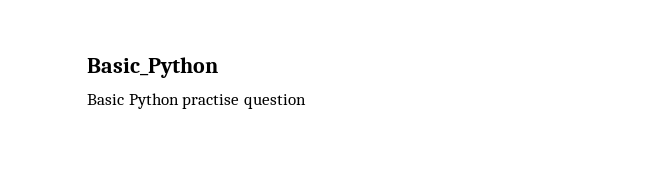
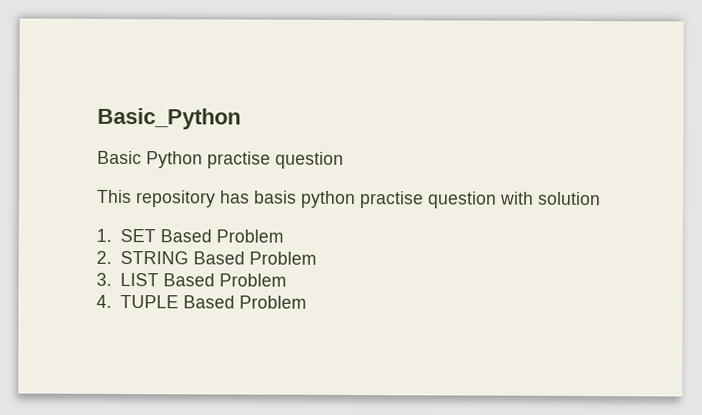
+ This repository has basis python practise question with solution
+ 1. SET Based Problem
+ 2. STRING Based Problem
+ 3. LIST Based Problem
+ 4. TUPLE Based Problem

